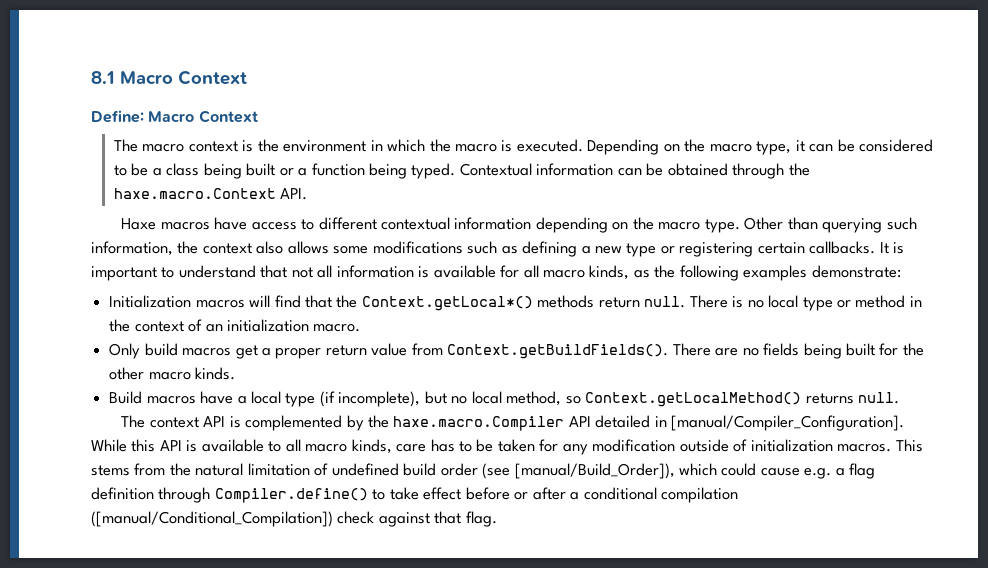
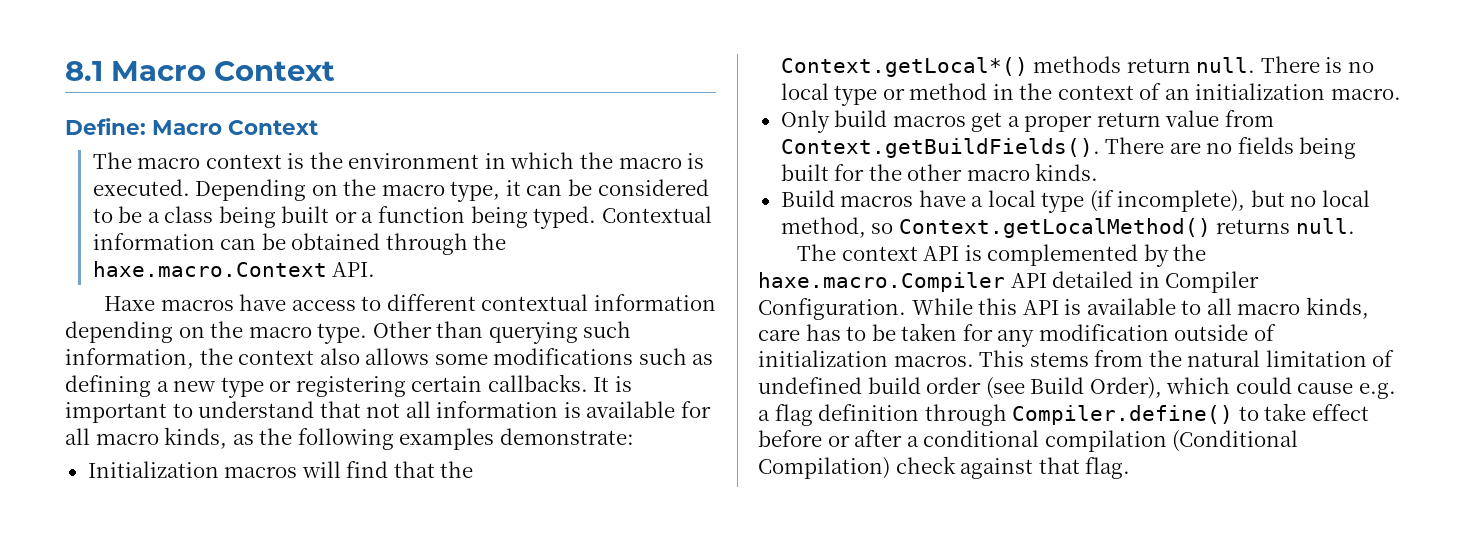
- The context API is complemented by the haxe.macro.Compiler API detailed in [manual/Compiler_Configuration].
+ The context API is complemented by the haxe.macro.Compiler API detailed in Compiler Configuration.
- This stems from the natural limitation of undefined build order (see [manual/Build_Order]), which could cause e.g. a flag definition through Compiler.define() to take effect before or after a conditional compilation ([manual/Conditional_Compilation]) check against that flag.
+ This stems from the natural limitation of undefined build order (see Build Order), which could cause e.g. a flag definition through Compiler.define() to take effect before or after a conditional compilation (Conditional Compilation) check against that flag.

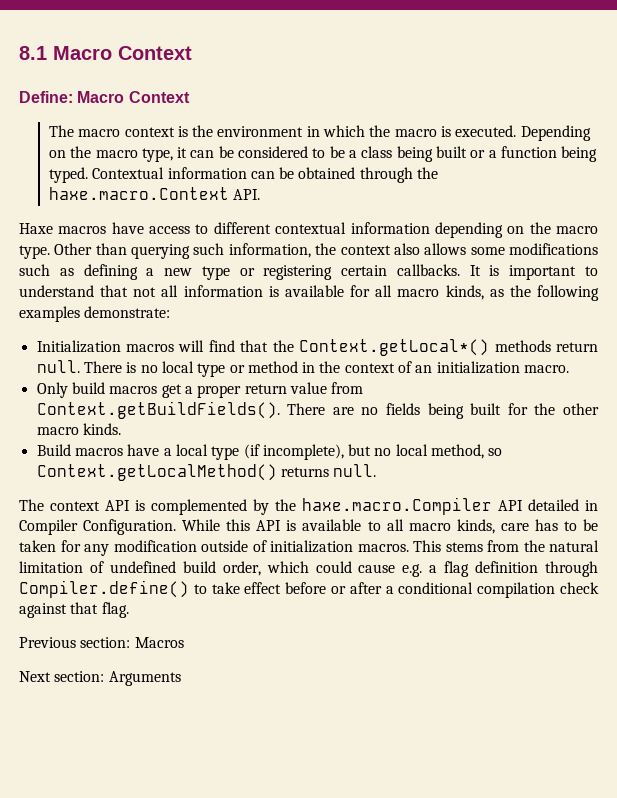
- This stems from the natural limitation of undefined build order (see Build Order), which could cause e.g. a flag definition through Compiler.define() to take effect before or after a conditional compilation (Conditional Compilation) check against that flag.
+ This stems from the natural limitation of undefined build order, which could cause e.g. a flag definition through Compiler.define() to take effect before or after a conditional compilation check against that flag.
+ Previous section: Macros
+ Next section: Arguments

